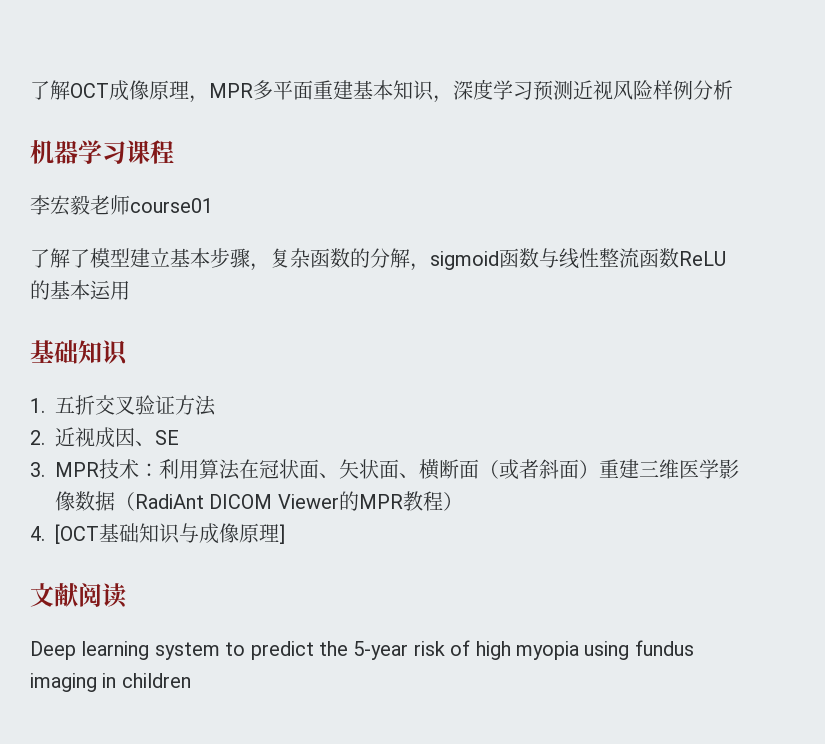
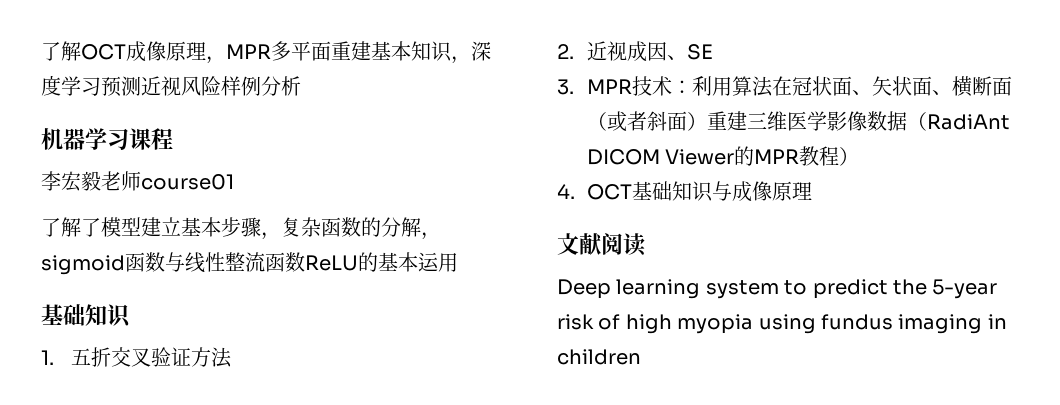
- 4. [OCT基础知识与成像原理]
+ 4. OCT基础知识与成像原理

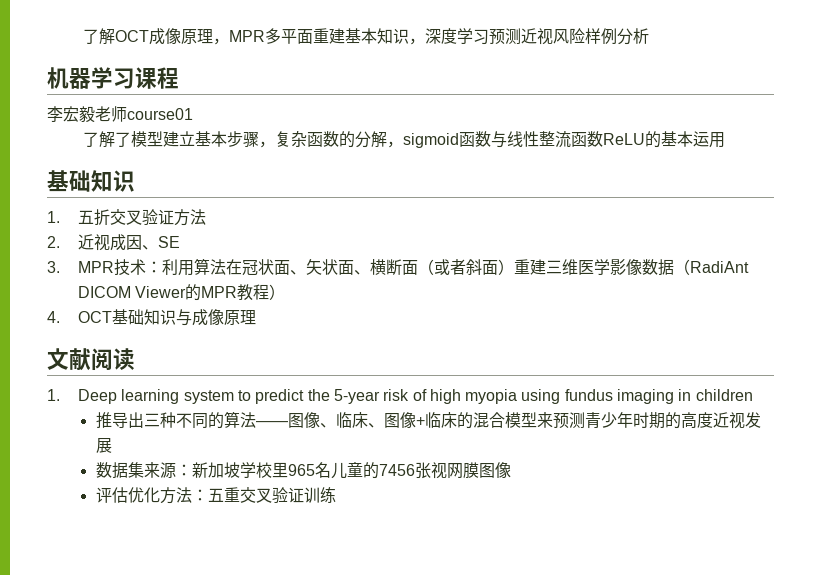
- Deep learning system to predict the 5-year risk of high myopia using fundus imaging in children
+ 1. Deep learning system to predict the 5-year risk of high myopia using fundus imaging in children
+ 推导出三种不同的算法——图像、临床、图像+临床的混合模型来预测青少年时期的高度近视发展
+ 数据集来源：新加坡学校里965名儿童的7456张视网膜图像
+ 评估优化方法：五重交叉验证训练

